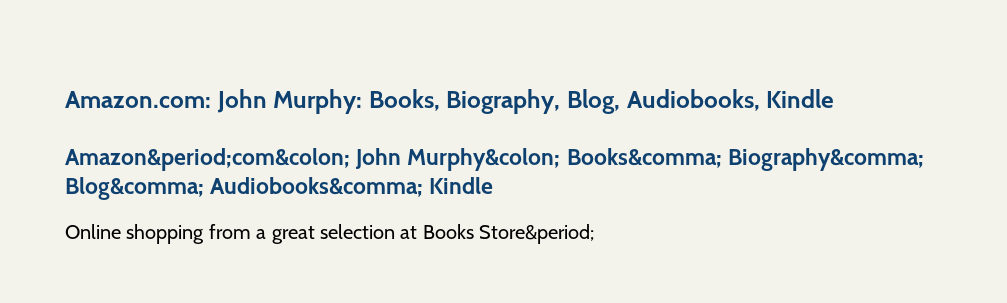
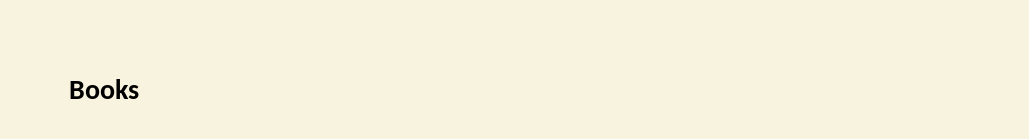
- Amazon.com: John Murphy: Books, Biography, Blog, Audiobooks, Kindle
- Amazon&period;com&colon; John Murphy&colon; Books&comma; Biography&comma; Blog&comma; Audiobooks&comma; Kindle
- Online shopping from a great selection at Books Store&period;
+ Books

